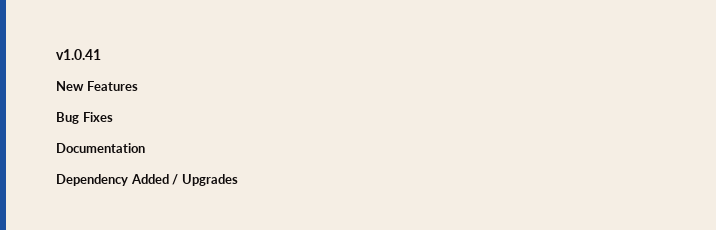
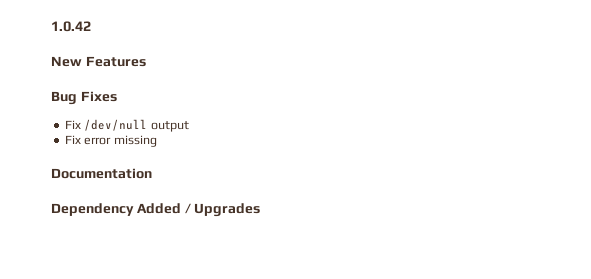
- v1.0.41
+ 1.0.42
+ Fix /dev/null output
+ Fix error missing

